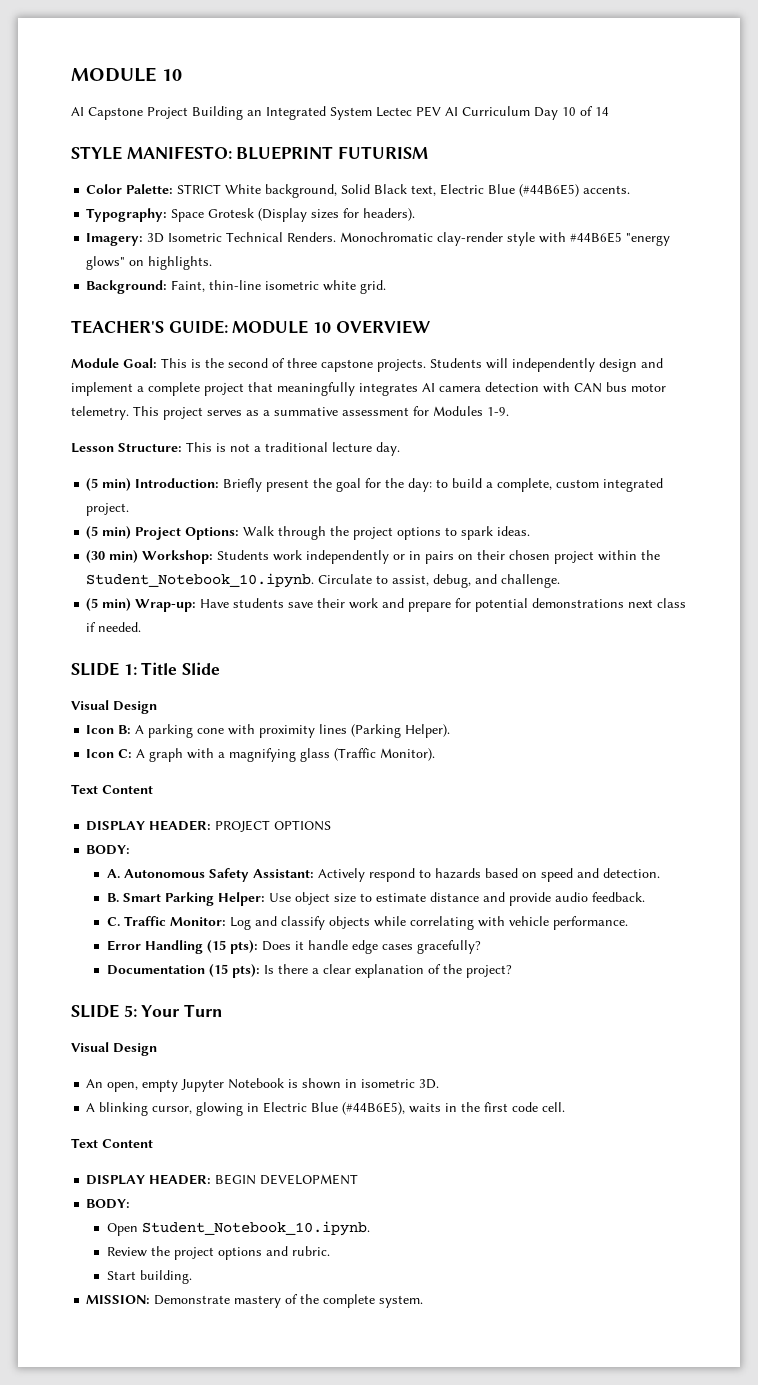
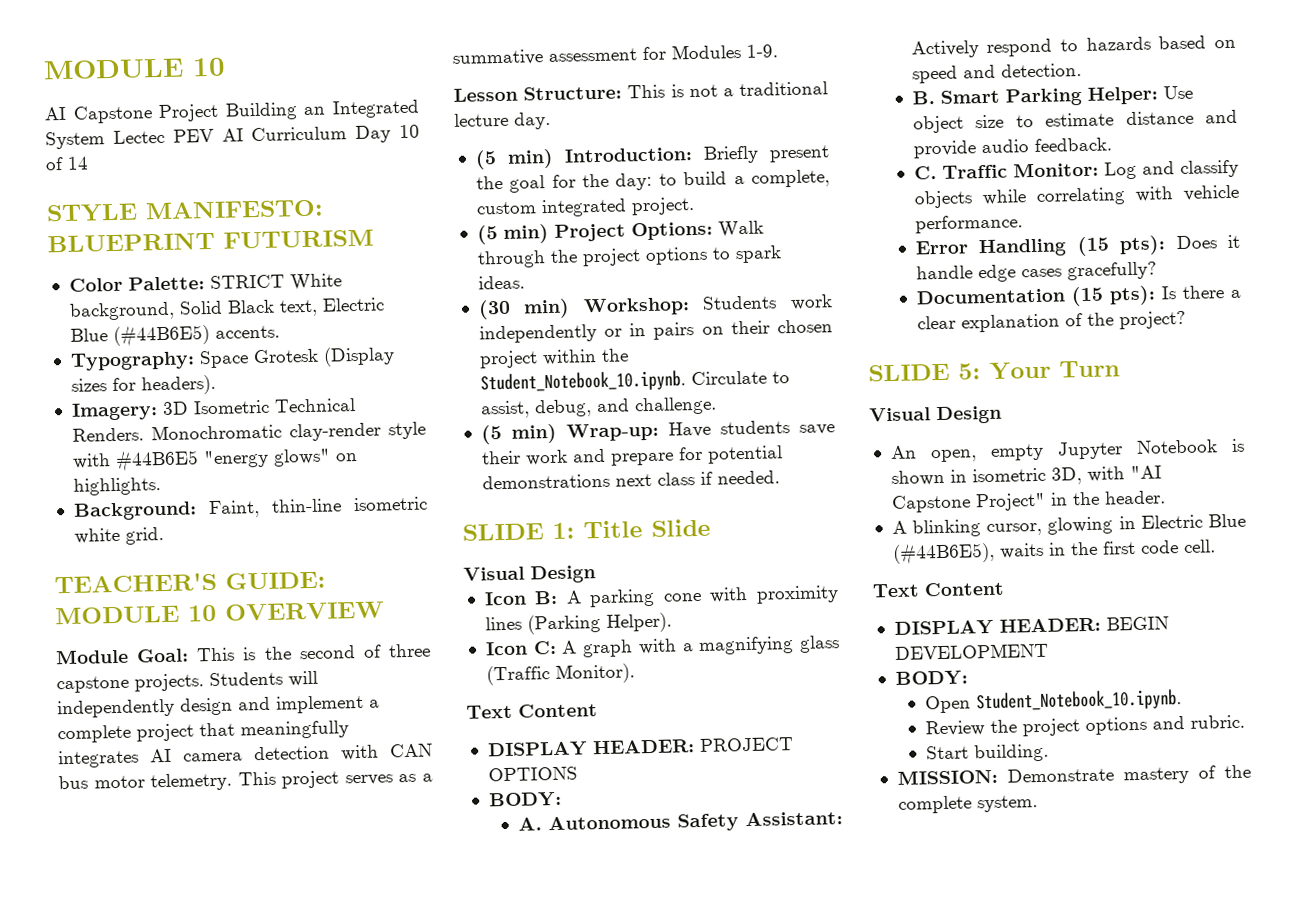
- An open, empty Jupyter Notebook is shown in isometric 3D.
+ An open, empty Jupyter Notebook is shown in isometric 3D, with "AI Capstone Project" in the header.

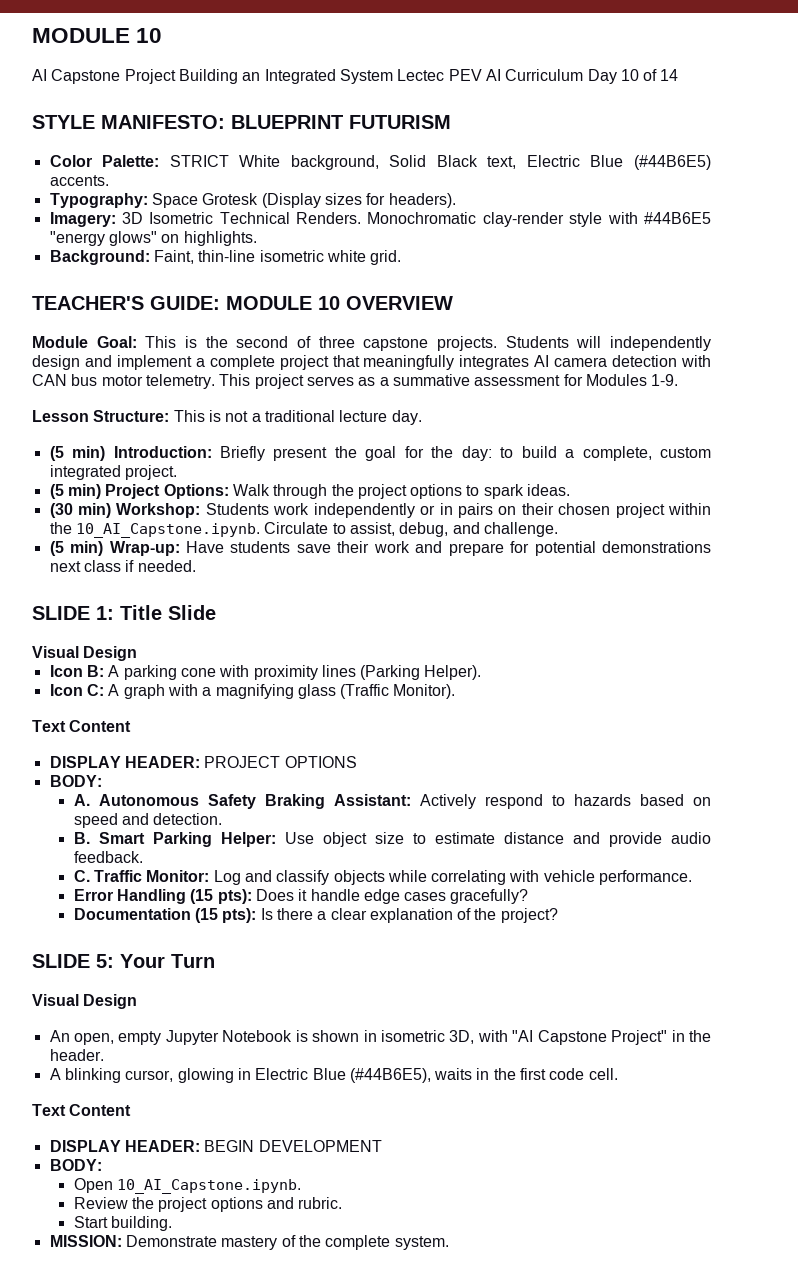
- (30 min) Workshop: Students work independently or in pairs on their chosen project within the Student_Notebook_10.ipynb. Circulate to assist, debug, and challenge.
+ (30 min) Workshop: Students work independently or in pairs on their chosen project within the 10_AI_Capstone.ipynb. Circulate to assist, debug, and challenge.
- A. Autonomous Safety Assistant: Actively respond to hazards based on speed and detection.
+ A. Autonomous Safety Braking Assistant: Actively respond to hazards based on speed and detection.
- Open Student_Notebook_10.ipynb.
+ Open 10_AI_Capstone.ipynb.

